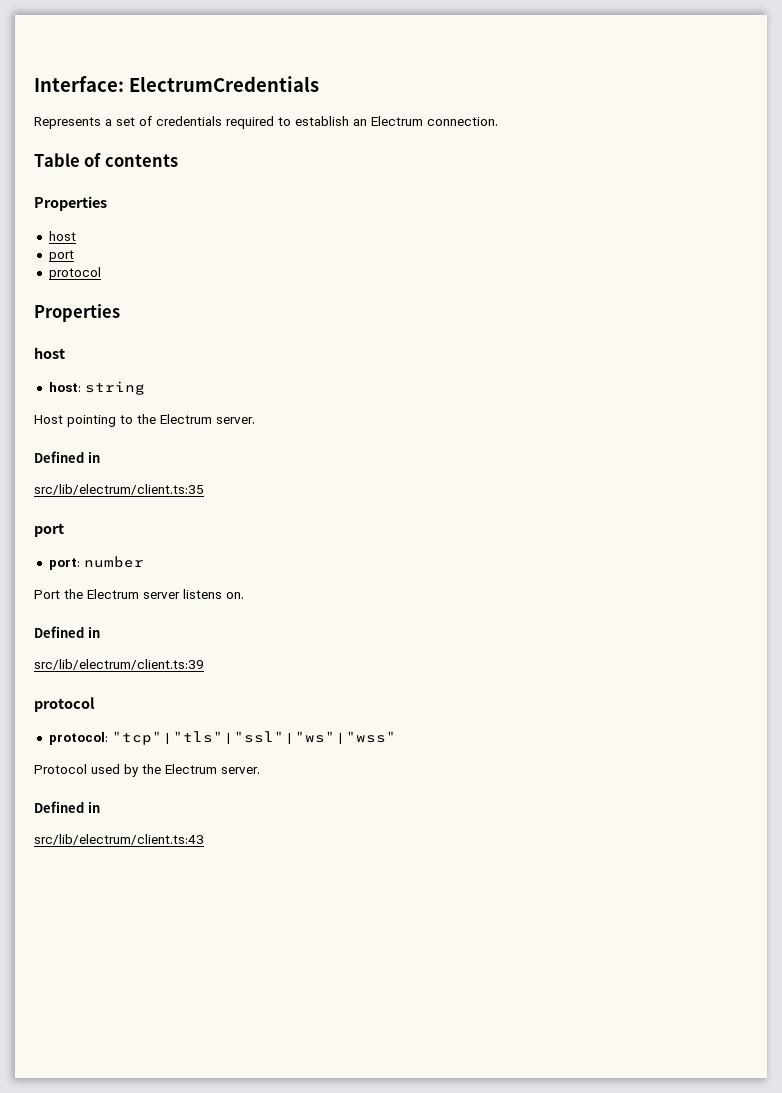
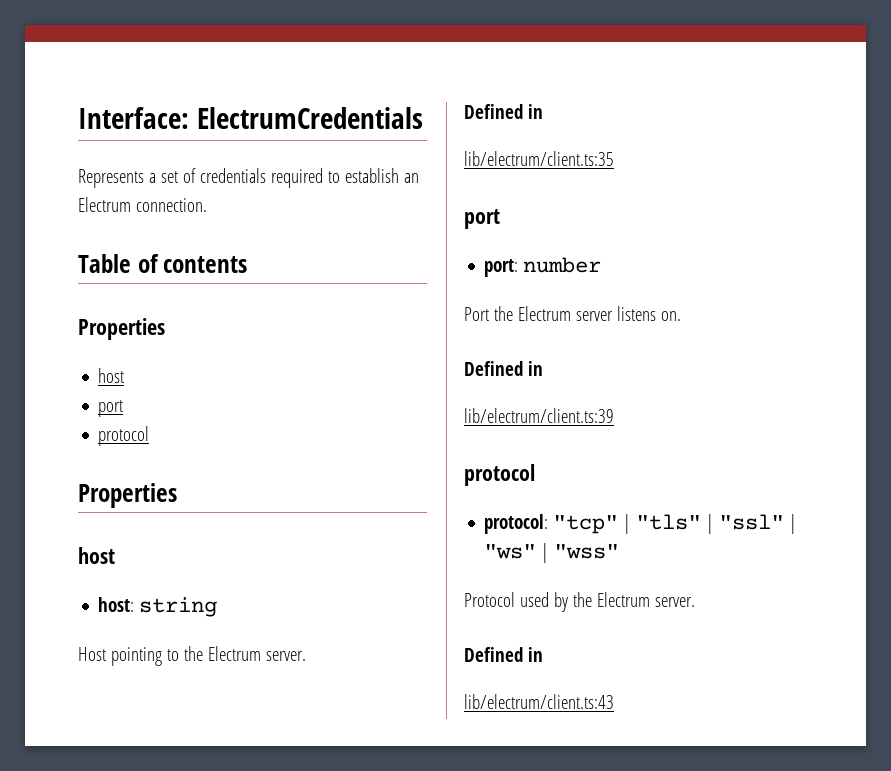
- src/lib/electrum/client.ts:35
+ lib/electrum/client.ts:35
- src/lib/electrum/client.ts:39
+ lib/electrum/client.ts:39
- src/lib/electrum/client.ts:43
+ lib/electrum/client.ts:43

